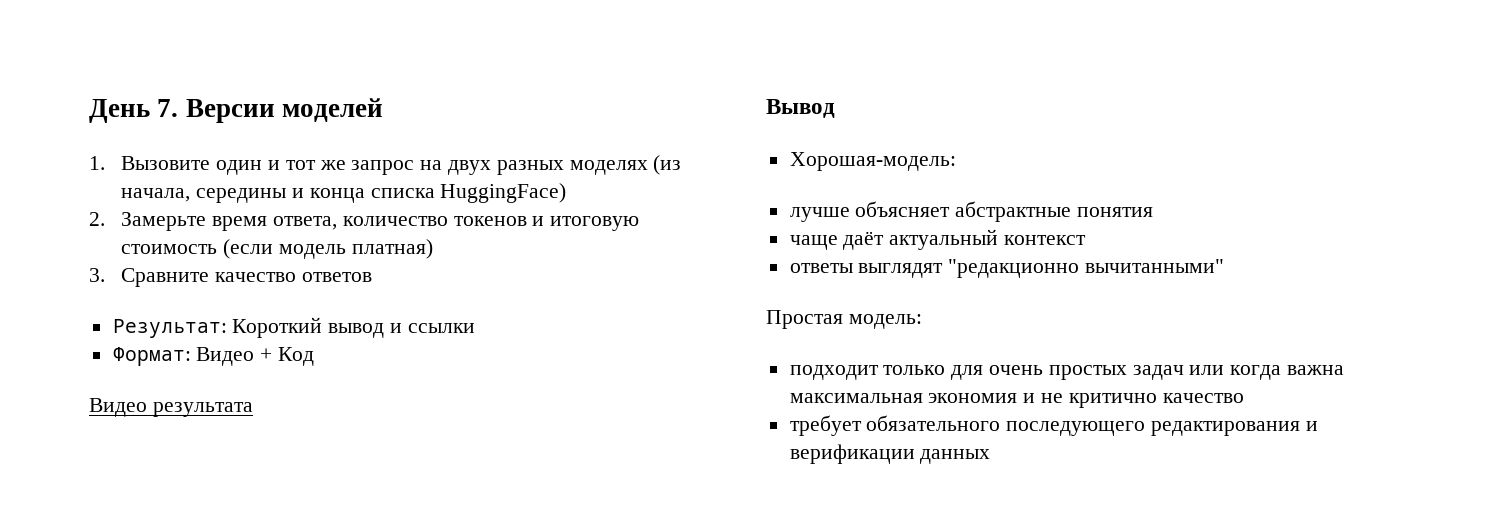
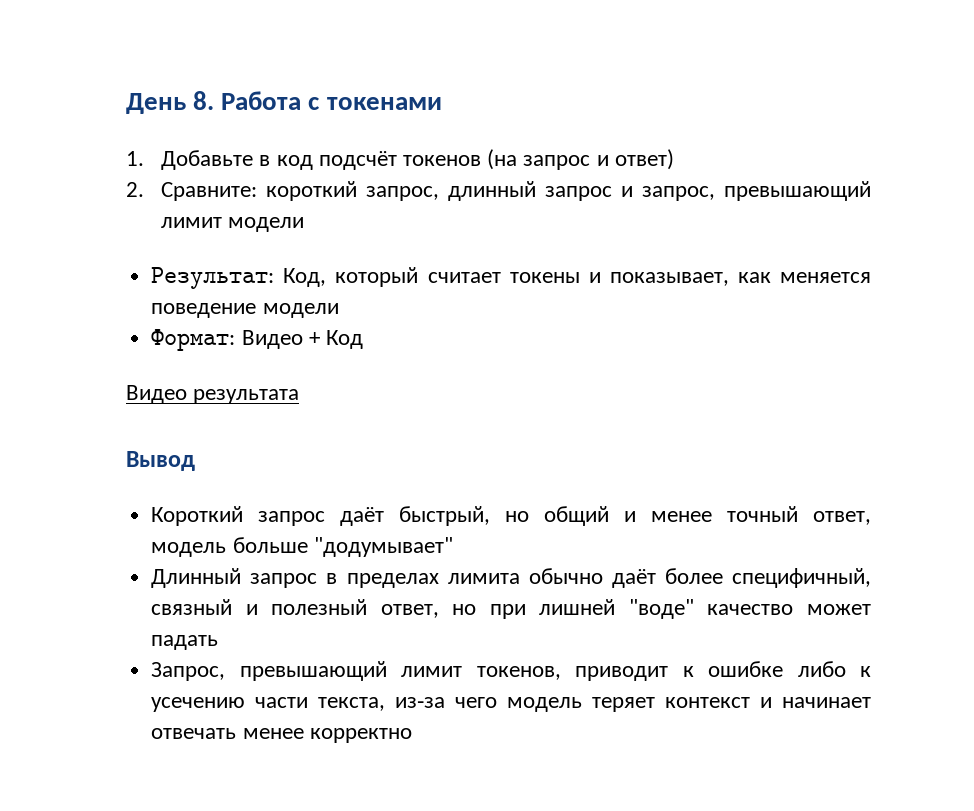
- День 7. Версии моделей
- 1. Вызовите один и тот же запрос на двух разных моделях (из начала, середины и конца списка HuggingFace)
- 2. Замерьте время ответа, количество токенов и итоговую стоимость (если модель платная)
- 3. Сравните качество ответов
- Результат: Короткий вывод и ссылки
+ День 8. Работа с токенами
+ 1. Добавьте в код подсчёт токенов (на запрос и ответ)
+ 2. Сравните: короткий запрос, длинный запрос и запрос, превышающий лимит модели
+ Результат: Код, который считает токены и показывает, как меняется поведение модели
- Хорошая‑модель:
- лучше объясняет абстрактные понятия
- чаще даёт актуальный контекст
- ответы выглядят "редакционно вычитанными"
- Простая модель:
- подходит только для очень простых задач или когда важна максимальная экономия и не критично качество
- требует обязательного последующего редактирования и верификации данных
+ Короткий запрос даёт быстрый, но общий и менее точный ответ, модель больше "додумывает"
+ Длинный запрос в пределах лимита обычно даёт более специфичный, связный и полезный ответ, но при лишней "воде" качество может падать
+ Запрос, превышающий лимит токенов, приводит к ошибке либо к усечению части текста, из‑за чего модель теряет контекст и начинает отвечать менее корректно

